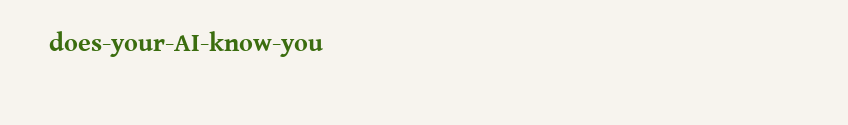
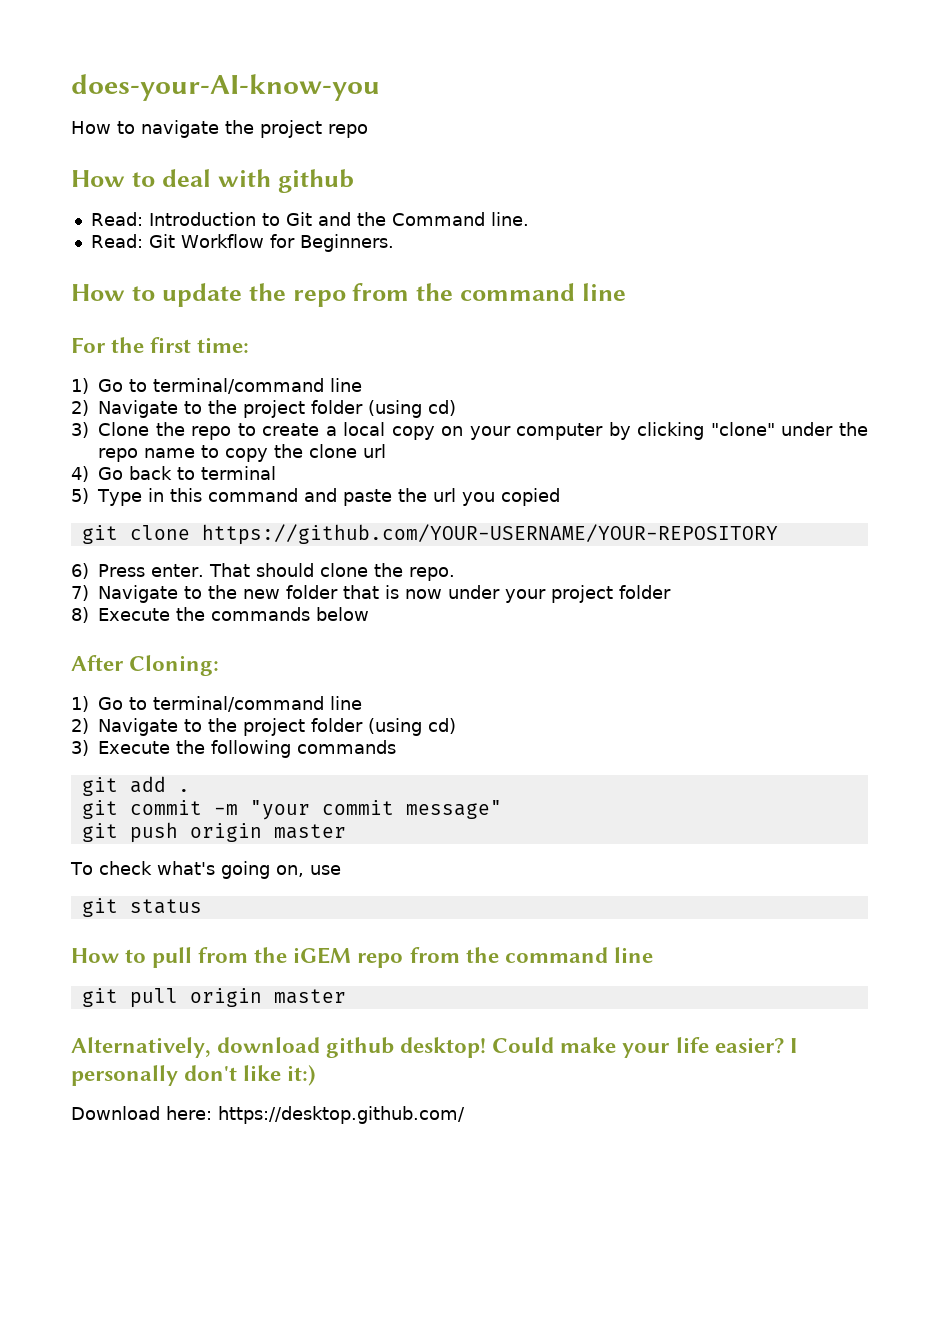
+ How to navigate the project repo
+ How to deal with github
+ Read: Introduction to Git and the Command line.
+ Read: Git Workflow for Beginners.
+ How to update the repo from the command line
+ For the first time:
+ 1) Go to terminal/command line
+ 2) Navigate to the project folder (using cd)
+ 3) Clone the repo to create a local copy on your computer by clicking "clone" under the repo name to copy the clone url
+ 4) Go back to terminal
+ 5) Type in this command and paste the url you copied
+ git clone https://github.com/YOUR-USERNAME/YOUR-REPOSITORY
+ 6) Press enter. That should clone the repo.
+ 7) Navigate to the new folder that is now under your project folder
+ 8) Execute the commands below
+ After Cloning:
+ 1) Go to terminal/command line
+ 2) Navigate to the project folder (using cd)
+ 3) Execute the following commands
+ git add .
+ git commit -m "your commit message"
+ git push origin master
+ To check what's going on, use
+ git status
+ How to pull from the iGEM repo from the command line
+ git pull origin master
+ Alternatively, download github desktop! Could make your life easier? I personally don't like it:)
+ Download here: https://desktop.github.com/

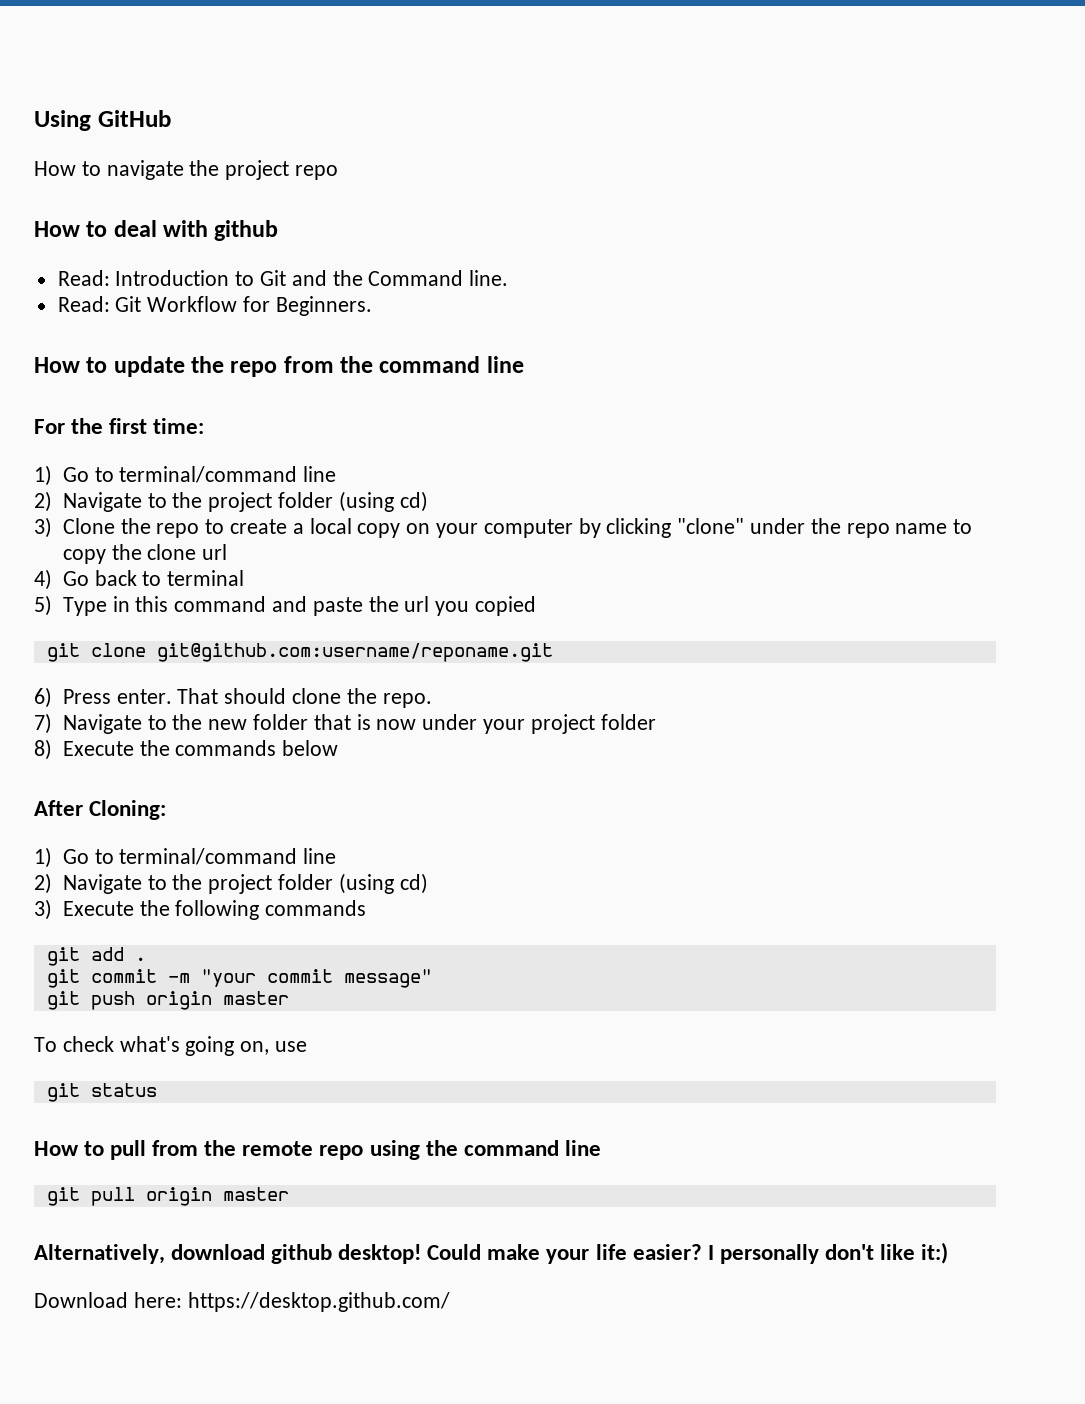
- does-your-AI-know-you
+ Using GitHub
- git clone https://github.com/YOUR-USERNAME/YOUR-REPOSITORY
+ git clone git@github.com:username/reponame.git
- How to pull from the iGEM repo from the command line
+ How to pull from the remote repo using the command line

